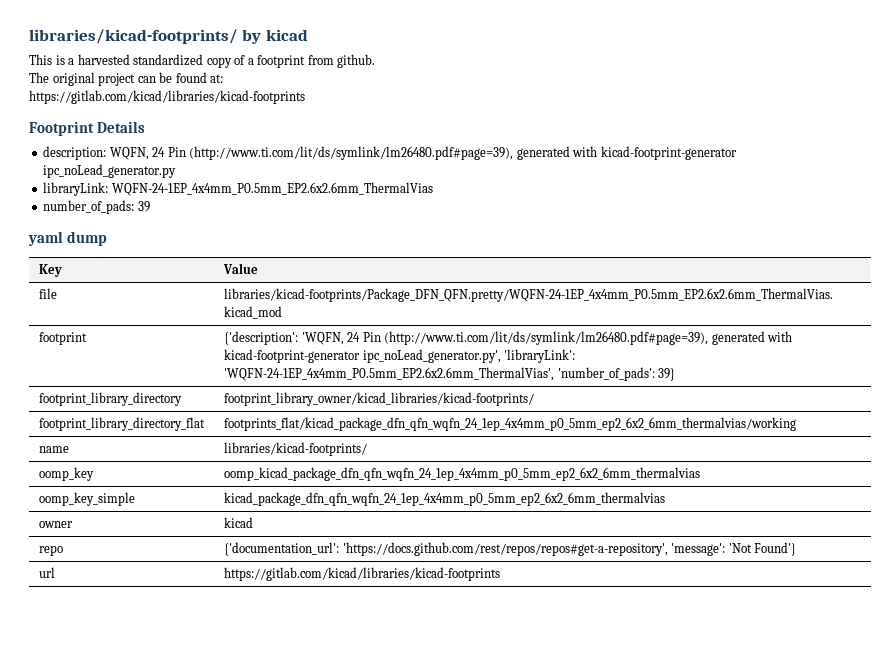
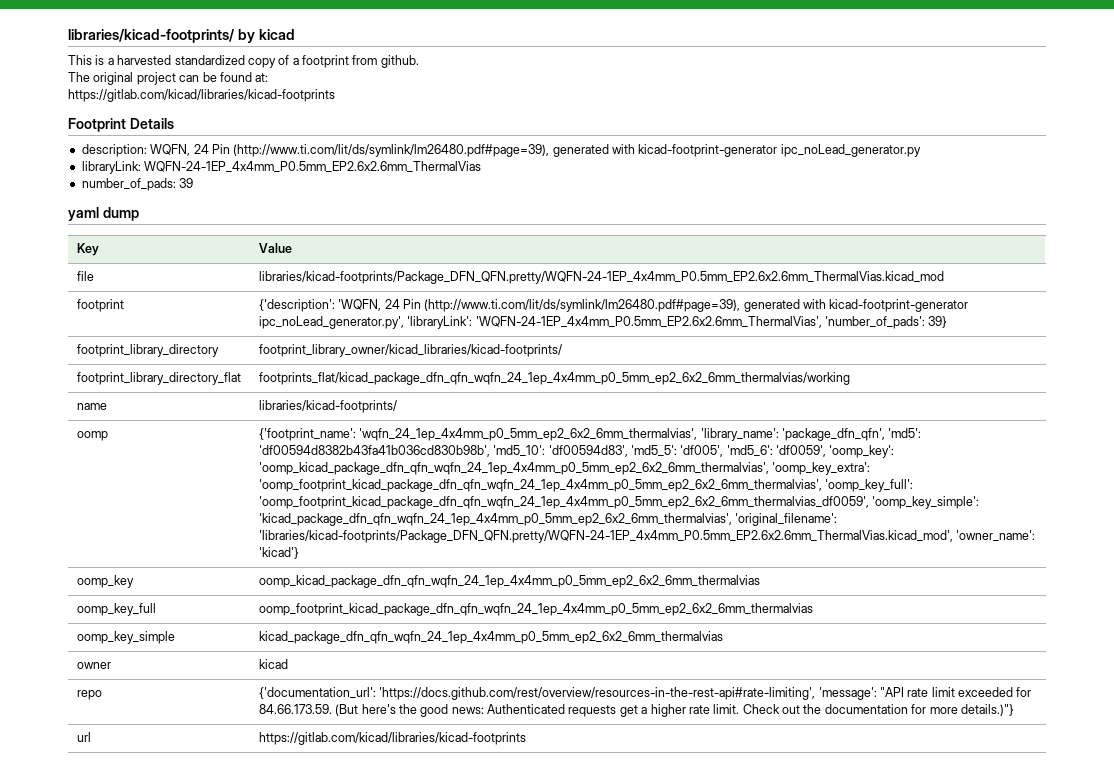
+ oomp | {'footprint_name': 'wqfn_24_1ep_4x4mm_p0_5mm_ep2_6x2_6mm_thermalvias', 'library_name': 'package_dfn_qfn', 'md5': 'df00594d8382b43fa41b036cd830b98b', 'md5_10': 'df00594d83', 'md5_5': 'df005', 'md5_6': 'df0059', 'oomp_key': 'oomp_kicad_package_dfn_qfn_wqfn_24_1ep_4x4mm_p0_5mm_ep2_6x2_6mm_thermalvias', 'oomp_key_extra': 'oomp_footprint_kicad_package_dfn_qfn_wqfn_24_1ep_4x4mm_p0_5mm_ep2_6x2_6mm_thermalvias', 'oomp_key_full': 'oomp_footprint_kicad_package_dfn_qfn_wqfn_24_1ep_4x4mm_p0_5mm_ep2_6x2_6mm_thermalvias_df0059', 'oomp_key_simple': 'kicad_package_dfn_qfn_wqfn_24_1ep_4x4mm_p0_5mm_ep2_6x2_6mm_thermalvias', 'original_filename': 'libraries/kicad-footprints/Package_DFN_QFN.pretty/WQFN-24-1EP_4x4mm_P0.5mm_EP2.6x2.6mm_ThermalVias.kicad_mod', 'owner_name': 'kicad'}
+ oomp_key_full | oomp_footprint_kicad_package_dfn_qfn_wqfn_24_1ep_4x4mm_p0_5mm_ep2_6x2_6mm_thermalvias
- repo | {'documentation_url': 'https://docs.github.com/rest/repos/repos#get-a-repository', 'message': 'Not Found'}
+ repo | {'documentation_url': 'https://docs.github.com/rest/overview/resources-in-the-rest-api#rate-limiting', 'message': "API rate limit exceeded for 84.66.173.59. (But here's the good news: Authenticated requests get a higher rate limit. Check out the documentation for more details.)"}

